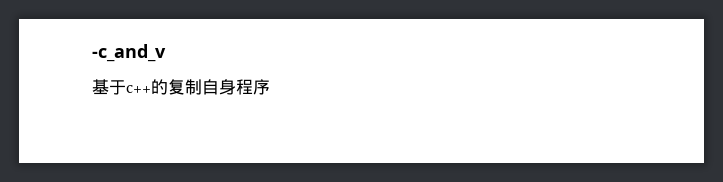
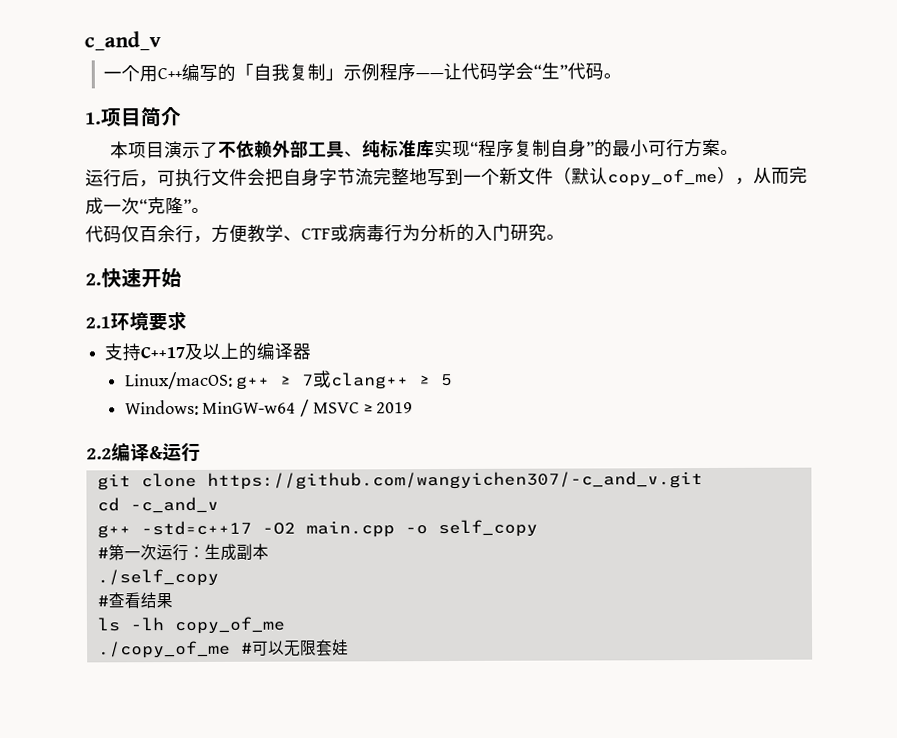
- -c_and_v
- 基于c++的复制自身程序
+ c_and_v
+ 一个用C++编写的「自我复制」示例程序——让代码学会“生”代码。
+ 1.项目简介
+ 本项目演示了不依赖外部工具、纯标准库实现“程序复制自身”的最小可行方案。
+ 运行后，可执行文件会把自身字节流完整地写到一个新文件（默认copy_of_me），从而完成一次“克隆”。
+ 代码仅百余行，方便教学、CTF或病毒行为分析的入门研究。
+ 2.快速开始
+ 2.1环境要求
+ 支持C++17及以上的编译器
+ Linux/macOS: g++ ≥ 7或clang++ ≥ 5
+ Windows: MinGW-w64 / MSVC ≥ 2019
+ 2.2编译&运行
+ git clone https://github.com/wangyichen307/-c_and_v.git
+ cd -c_and_v
+ g++ -std=c++17 -O2 main.cpp -o self_copy
+ #第一次运行：生成副本
+ ./self_copy
+ #查看结果
+ ls -lh copy_of_me
+ ./copy_of_me #可以无限套娃

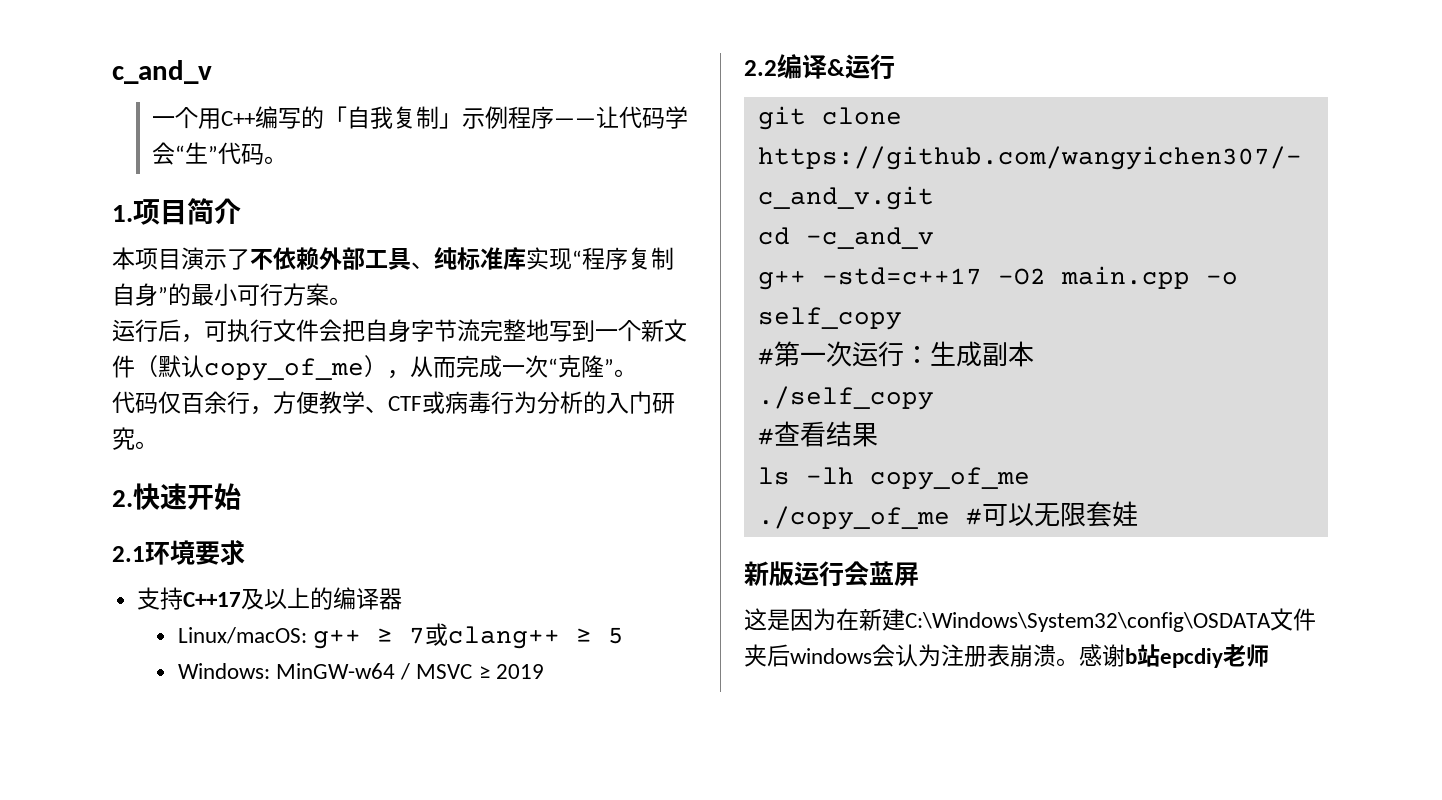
+ 新版运行会蓝屏
+ 这是因为在新建C:\Windows\System32\config\OSDATA文件夹后windows会认为注册表崩溃。感谢b站epcdiy老师

